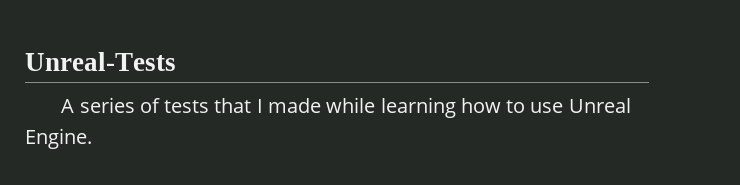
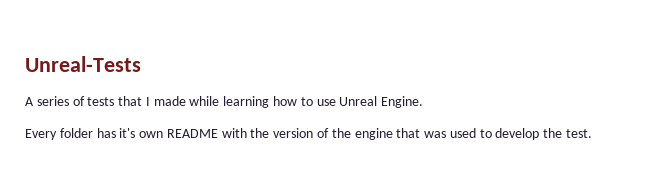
+ Every folder has it's own README with the version of the engine that was used to develop the test.

